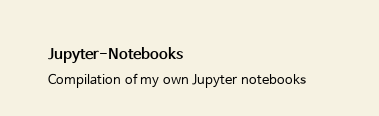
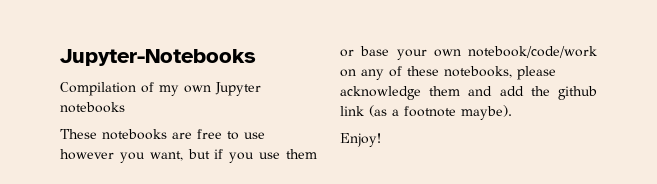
+ These notebooks are free to use however you want, but if you use them or base your own notebook/code/work on any of these notebooks, please acknowledge them and add the github link (as a footnote maybe).
+ Enjoy!

